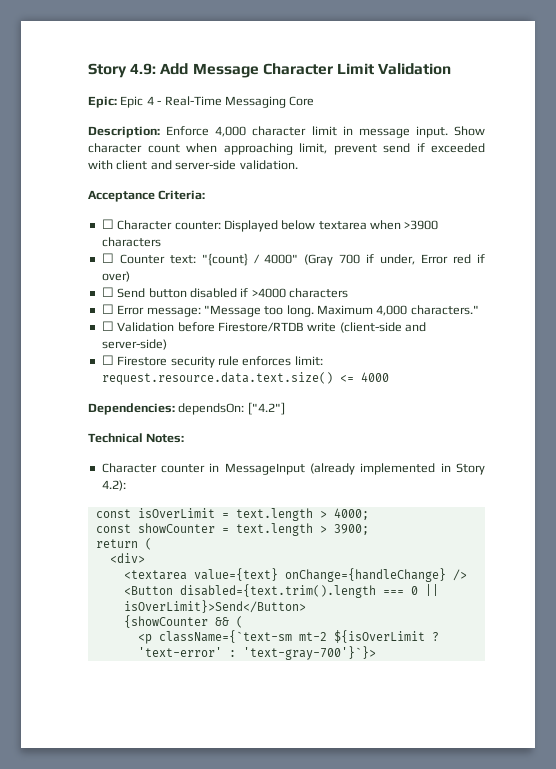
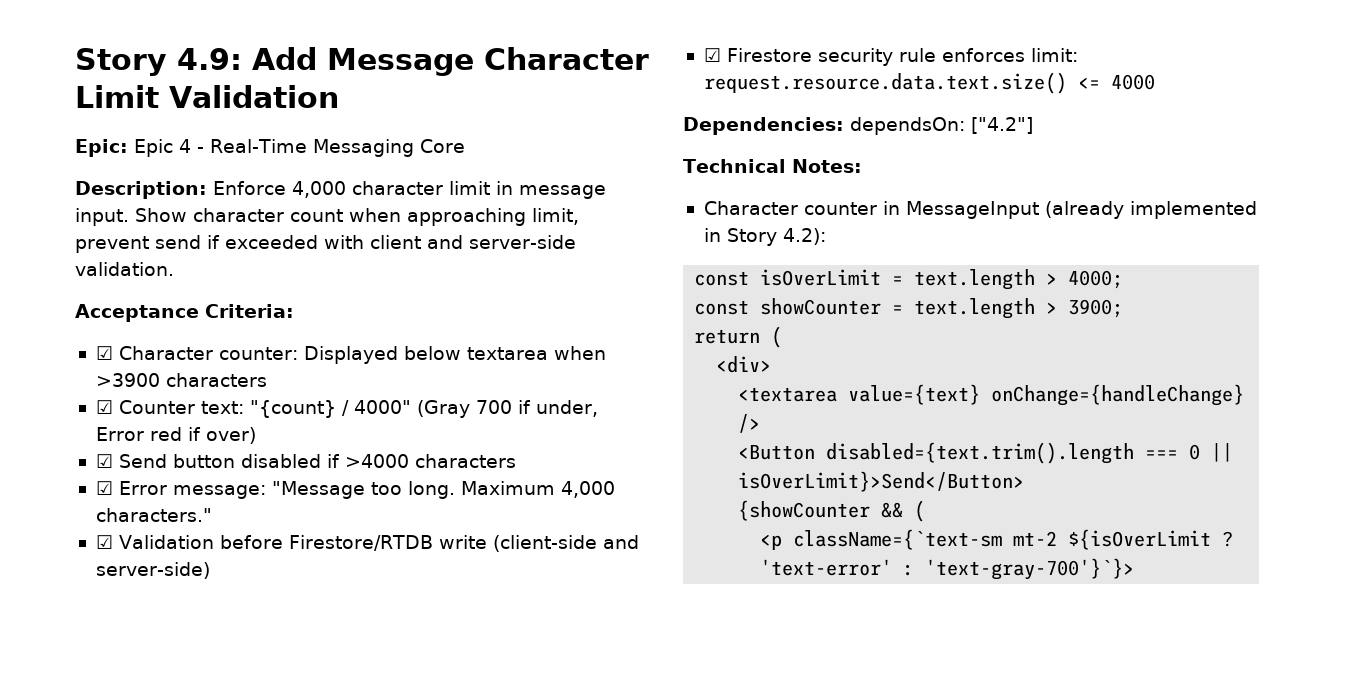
- ☐ Character counter: Displayed below textarea when >3900 characters
+ ☑ Character counter: Displayed below textarea when >3900 characters
- ☐ Counter text: "{count} / 4000" (Gray 700 if under, Error red if over)
+ ☑ Counter text: "{count} / 4000" (Gray 700 if under, Error red if over)
- ☐ Send button disabled if >4000 characters
+ ☑ Send button disabled if >4000 characters
- ☐ Error message: "Message too long.
+ ☑ Error message: "Message too long.
- ☐ Validation before Firestore/RTDB write (client-side and server-side)
+ ☑ Validation before Firestore/RTDB write (client-side and server-side)
- ☐ Firestore security rule enforces limit: request.resource.data.text.size() <= 4000
+ ☑ Firestore security rule enforces limit: request.resource.data.text.size() <= 4000

